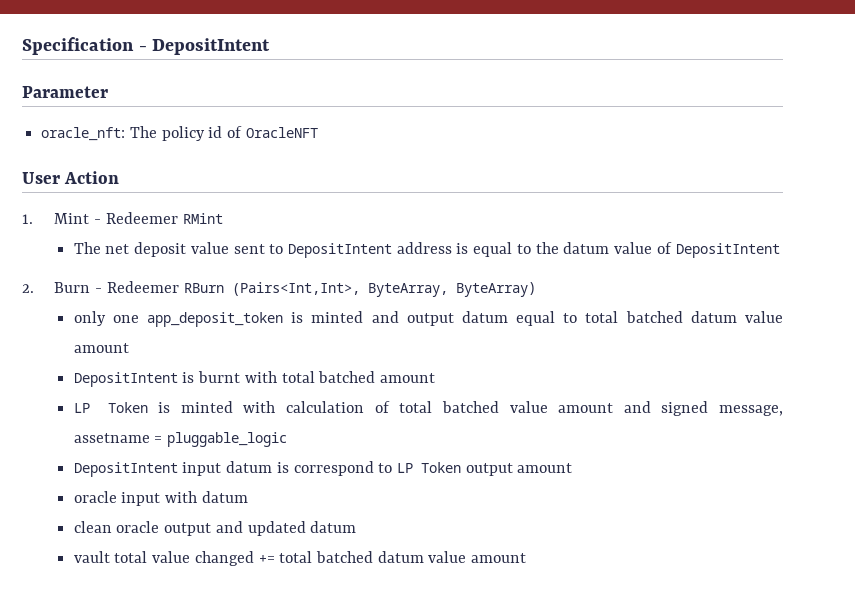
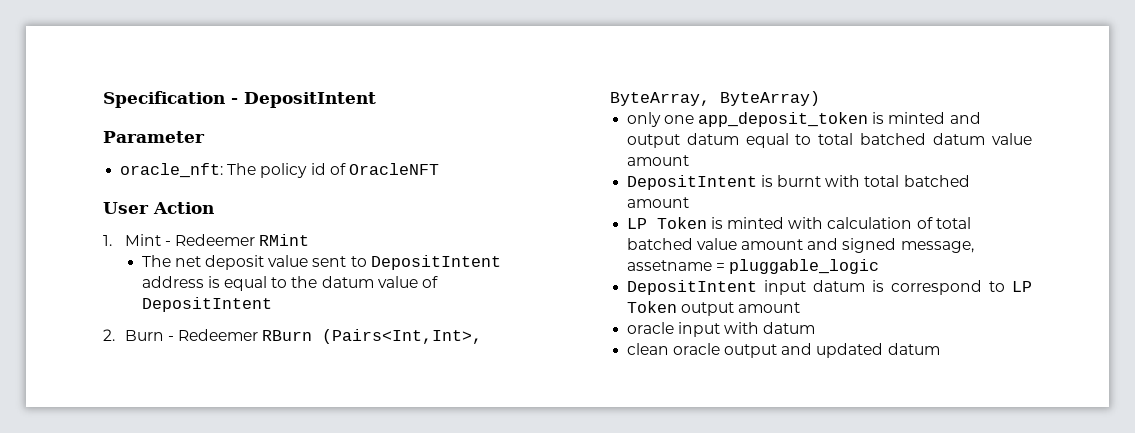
- vault total value changed += total batched datum value amount

